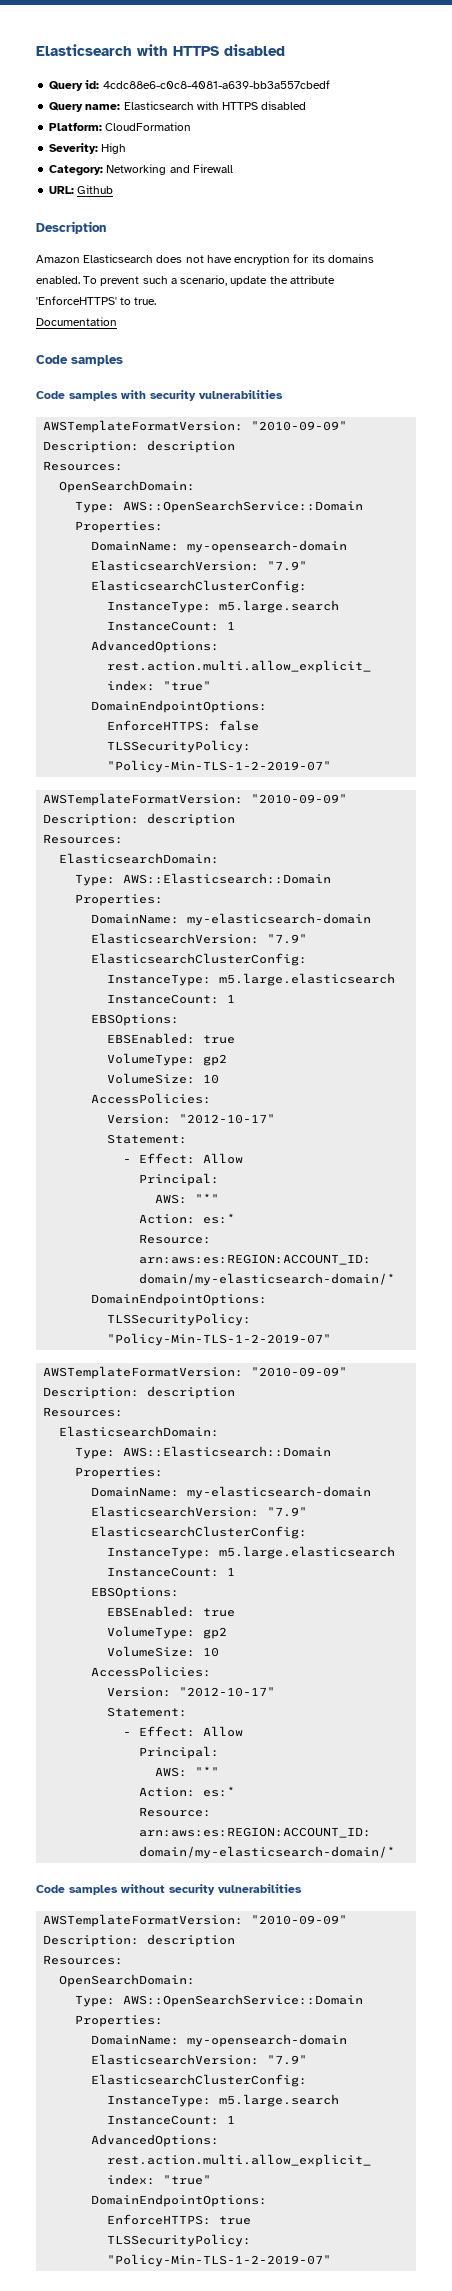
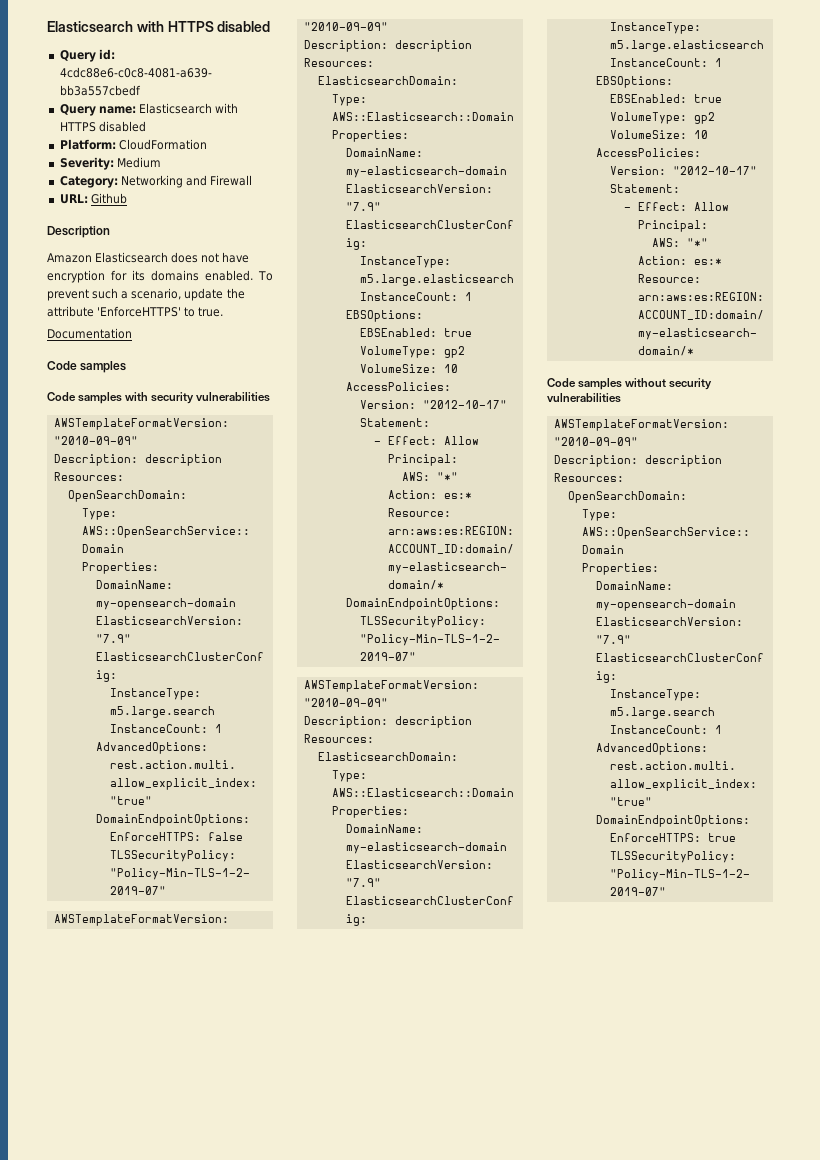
- Severity: High
+ Severity: Medium

